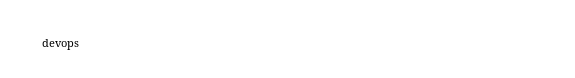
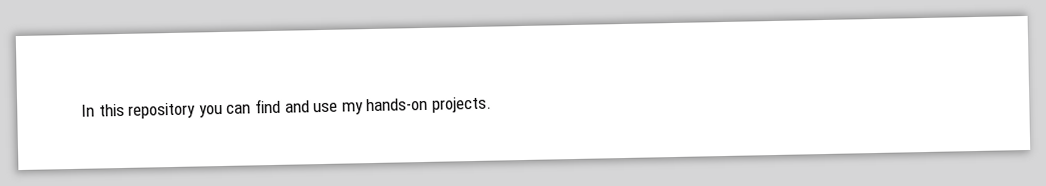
- devops
+ In this repository you can find and use my hands-on projects.

